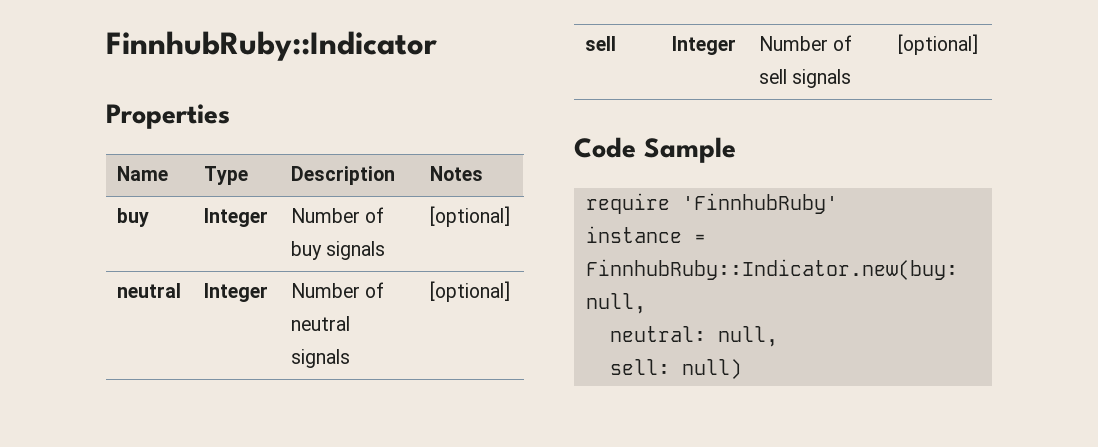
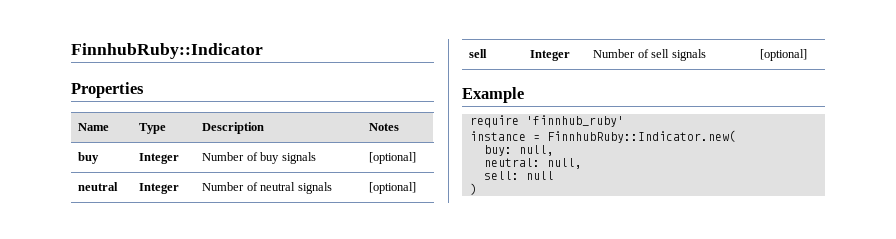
- Code Sample
+ Example
- require 'FinnhubRuby'
+ require 'finnhub_ruby'
- instance = FinnhubRuby::Indicator.new(buy: null,
+ instance = FinnhubRuby::Indicator.new(
+ buy: null,
- sell: null)
+ sell: null
+ )

